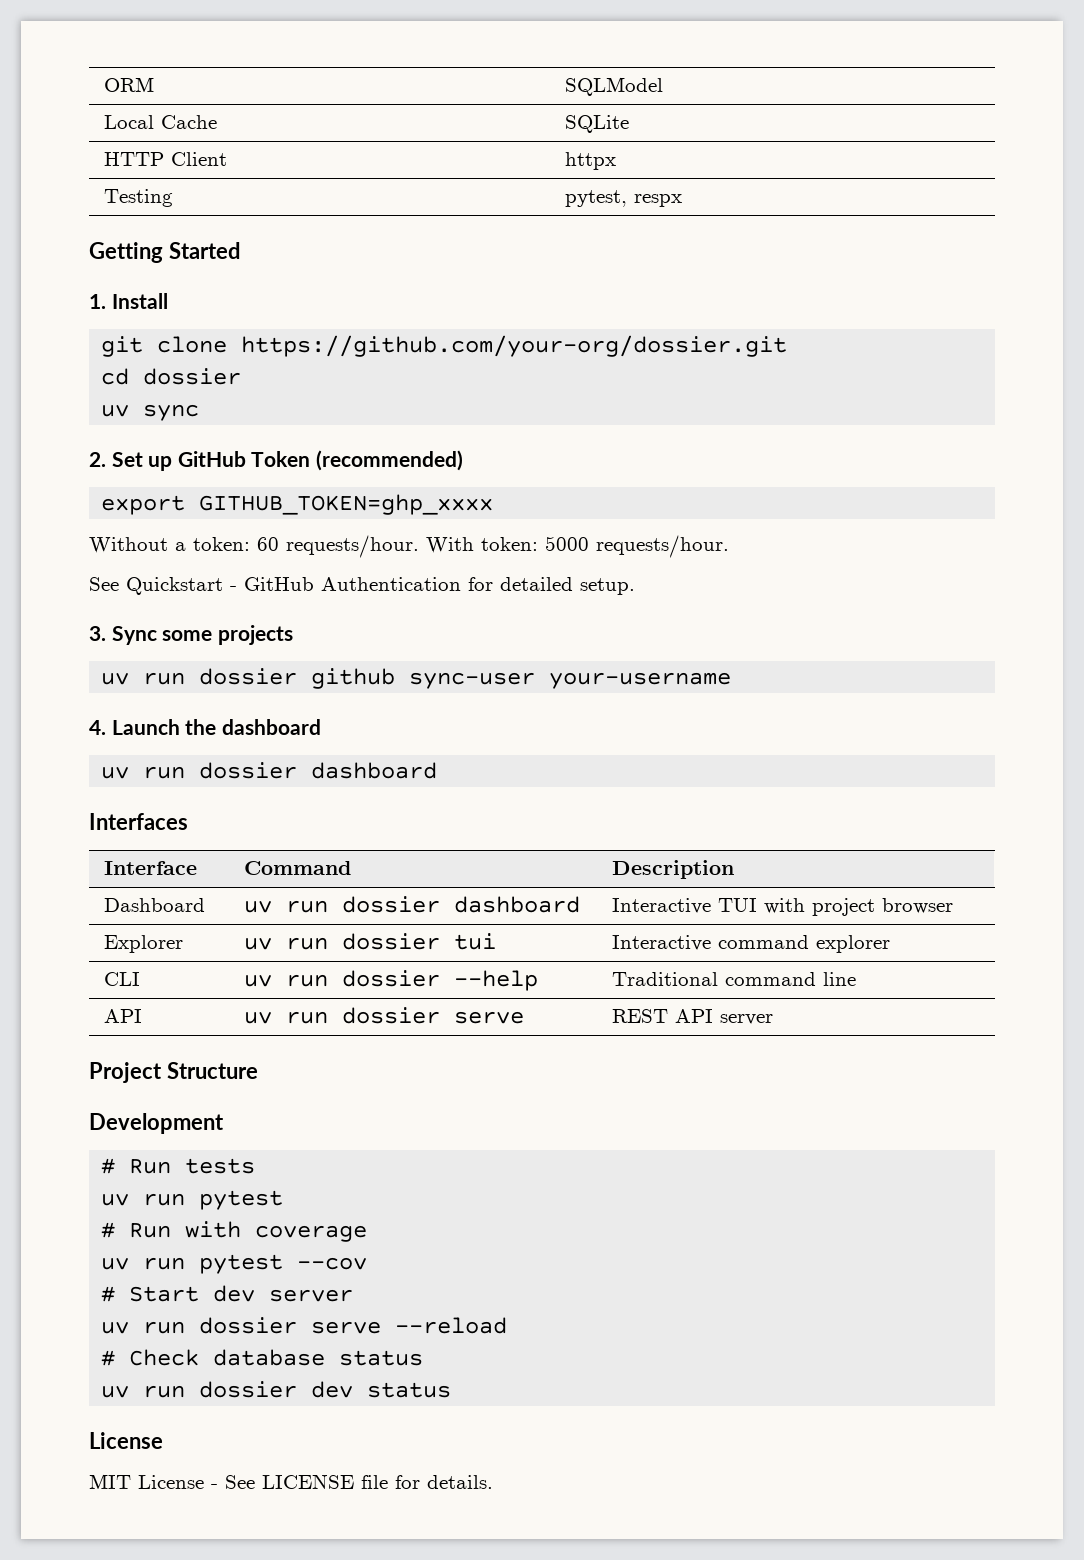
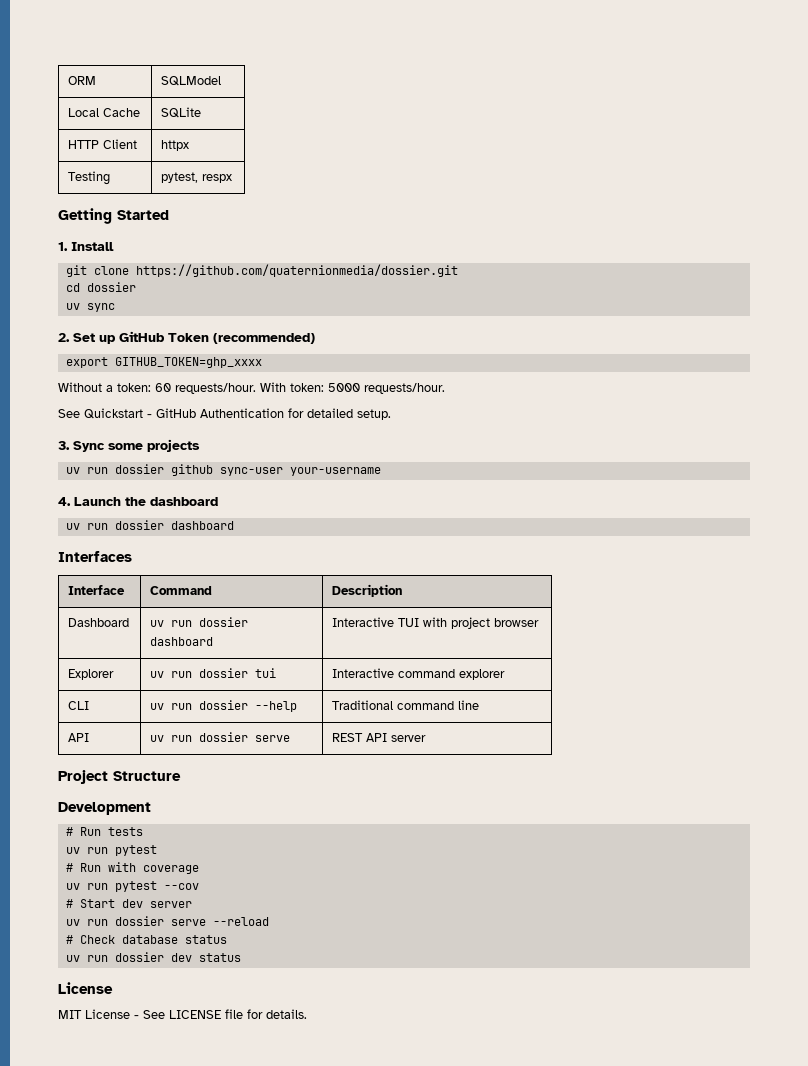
- git clone https://github.com/your-org/dossier.git
+ git clone https://github.com/quaternionmedia/dossier.git

